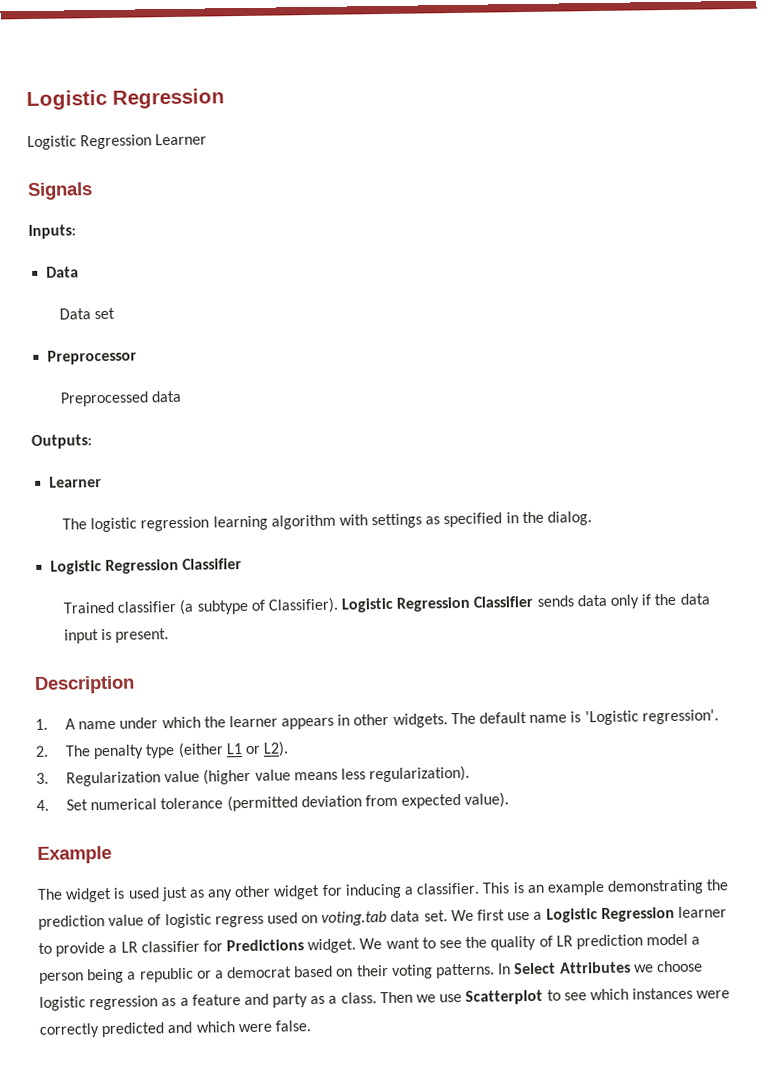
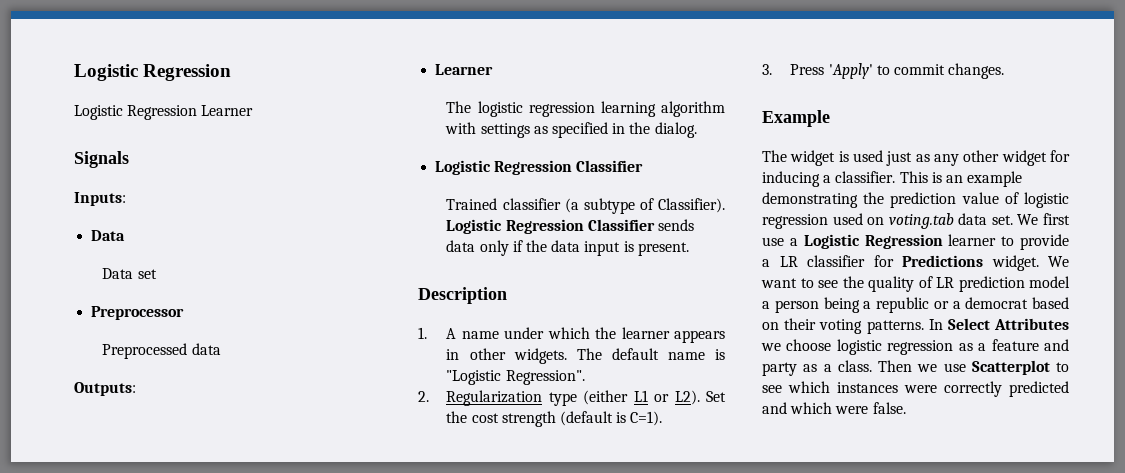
- The default name is 'Logistic regression'.
+ The default name is "Logistic Regression".
- 2. The penalty type (either L1 or L2).
- 3. Regularization value (higher value means less regularization).
- 4. Set numerical tolerance (permitted deviation from expected value).
+ 2. Regularization type (either L1 or L2). Set the cost strength (default is C=1).
+ 3. Press 'Apply' to commit changes.
- This is an example demonstrating the prediction value of logistic regress used on voting.tab data set.
+ This is an example demonstrating the prediction value of logistic regression used on voting.tab data set.

